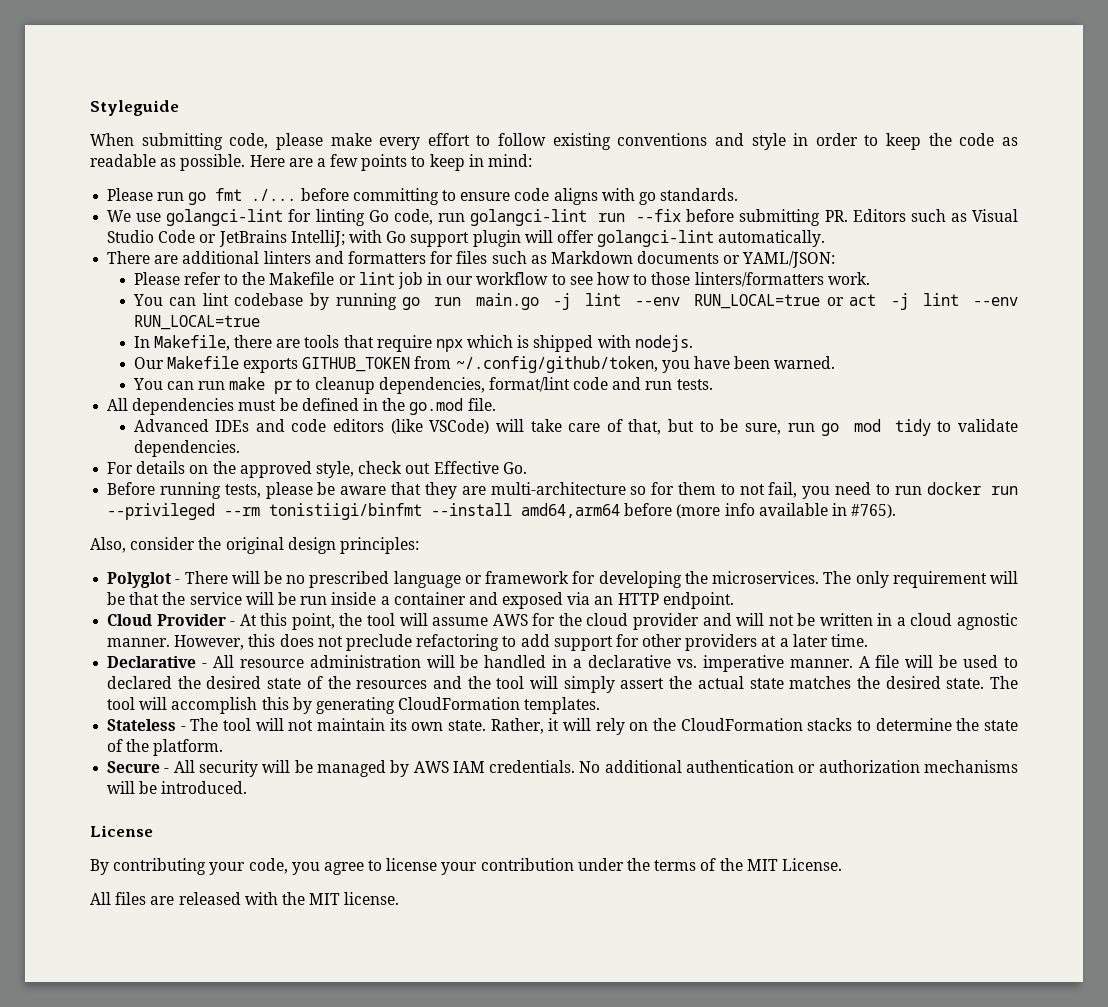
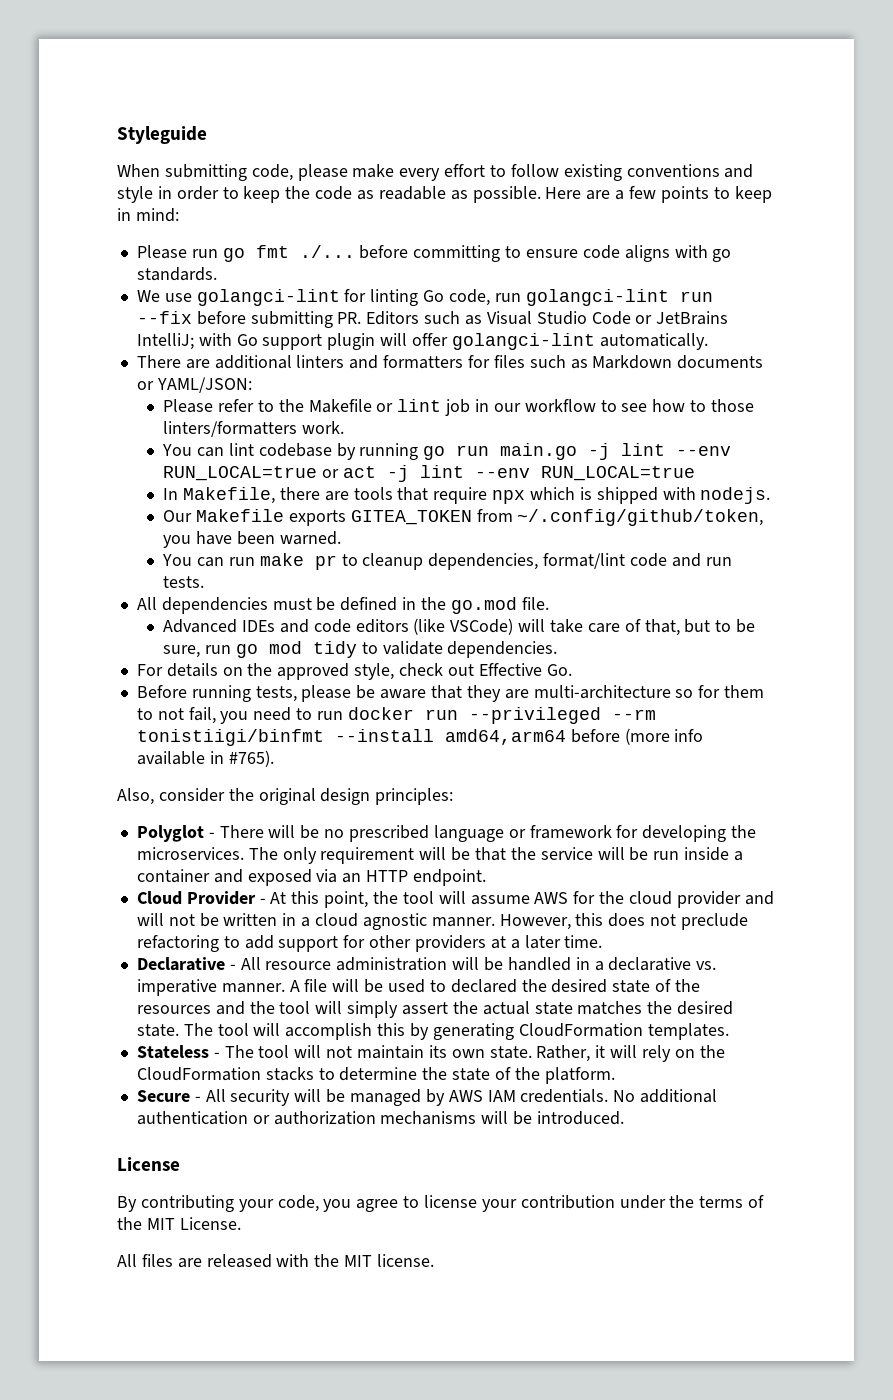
- Our Makefile exports GITHUB_TOKEN from ~/.config/github/token, you have been warned.
+ Our Makefile exports GITEA_TOKEN from ~/.config/github/token, you have been warned.

